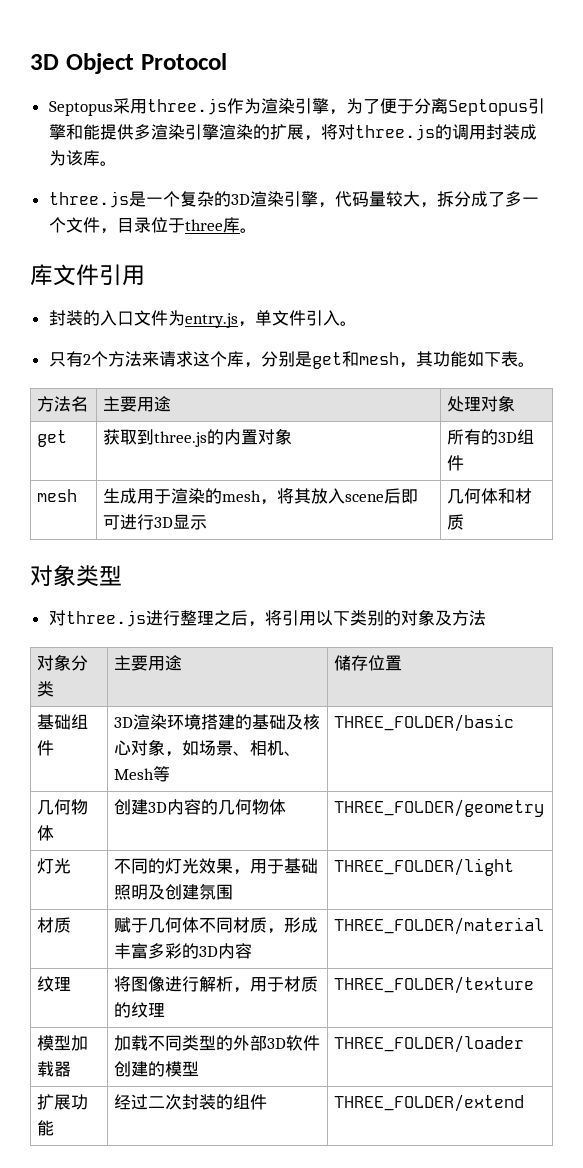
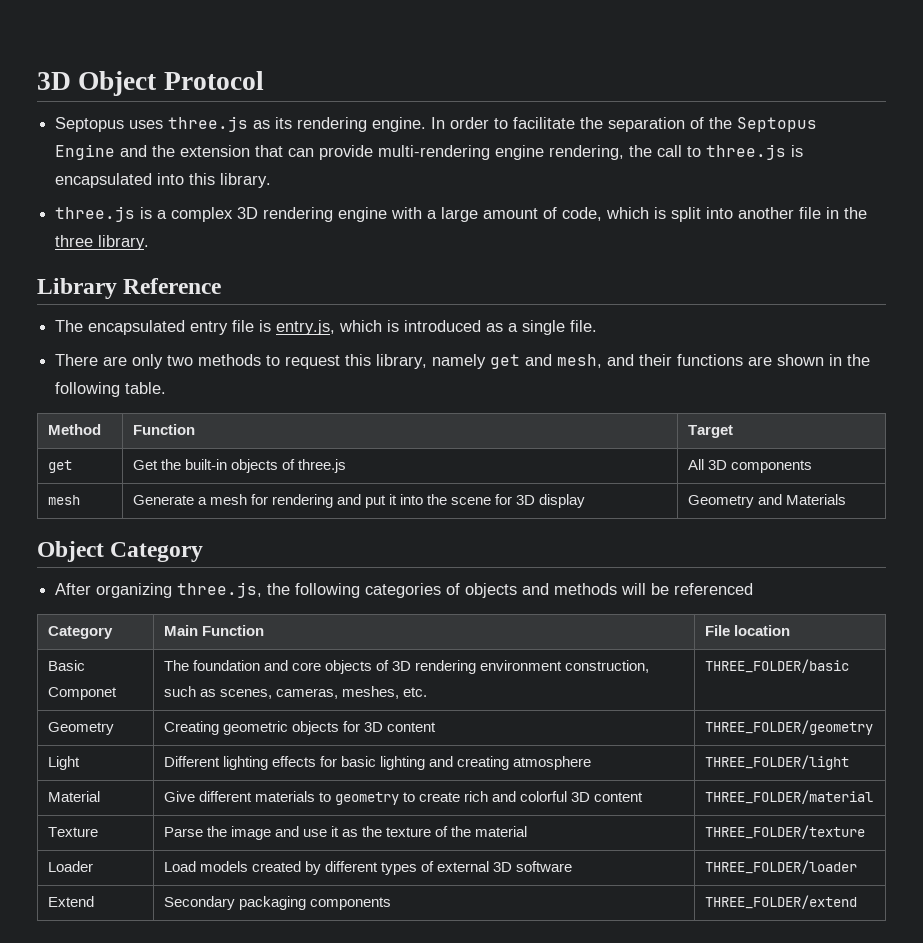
- Septopus采用three.js作为渲染引擎，为了便于分离Septopus引擎和能提供多渲染引擎渲染的扩展，将对three.js的调用封装成为该库。
- three.js是一个复杂的3D渲染引擎，代码量较大，拆分成了多一个文件，目录位于three库。
- 库文件引用
- 封装的入口文件为entry.js，单文件引入。
- 只有2个方法来请求这个库，分别是get和mesh，其功能如下表。
- 方法名 | 主要用途 | 处理对象
- get | 获取到three.js的内置对象 | 所有的3D组件
- mesh | 生成用于渲染的mesh，将其放入scene后即可进行3D显示 | 几何体和材质
- 对象类型
- 对three.js进行整理之后，将引用以下类别的对象及方法
- 对象分类 | 主要用途 | 储存位置
- 基础组件 | 3D渲染环境搭建的基础及核心对象，如场景、相机、Mesh等 | THREE_FOLDER/basic
- 几何物体 | 创建3D内容的几何物体 | THREE_FOLDER/geometry
- 灯光 | 不同的灯光效果，用于基础照明及创建氛围 | THREE_FOLDER/light
- 材质 | 赋于几何体不同材质，形成丰富多彩的3D内容 | THREE_FOLDER/material
- 纹理 | 将图像进行解析，用于材质的纹理 | THREE_FOLDER/texture
- 模型加载器 | 加载不同类型的外部3D软件创建的模型 | THREE_FOLDER/loader
- 扩展功能 | 经过二次封装的组件 | THREE_FOLDER/extend
+ Septopus uses three.js as its rendering engine. In order to facilitate the separation of the Septopus Engine and the extension that can provide multi-rendering engine rendering, the call to three.js is encapsulated into this library.
+ three.js is a complex 3D rendering engine with a large amount of code, which is split into another file in the three library.
+ Library Reference
+ The encapsulated entry file is entry.js, which is introduced as a single file.
+ There are only two methods to request this library, namely get and mesh, and their functions are shown in the following table.
+ Method | Function | Target
+ get | Get the built-in objects of three.js | All 3D components
+ mesh | Generate a mesh for rendering and put it into the scene for 3D display | Geometry and Materials
+ Object Category
+ After organizing three.js, the following categories of objects and methods will be referenced
+ Category | Main Function | File location
+ Basic Componet | The foundation and core objects of 3D rendering environment construction, such as scenes, cameras, meshes, etc. | THREE_FOLDER/basic
+ Geometry | Creating geometric objects for 3D content | THREE_FOLDER/geometry
+ Light | Different lighting effects for basic lighting and creating atmosphere | THREE_FOLDER/light
+ Material | Give different materials to geometry to create rich and colorful 3D content | THREE_FOLDER/material
+ Texture | Parse the image and use it as the texture of the material | THREE_FOLDER/texture
+ Loader | Load models created by different types of external 3D software | THREE_FOLDER/loader
+ Extend | Secondary packaging components | THREE_FOLDER/extend

